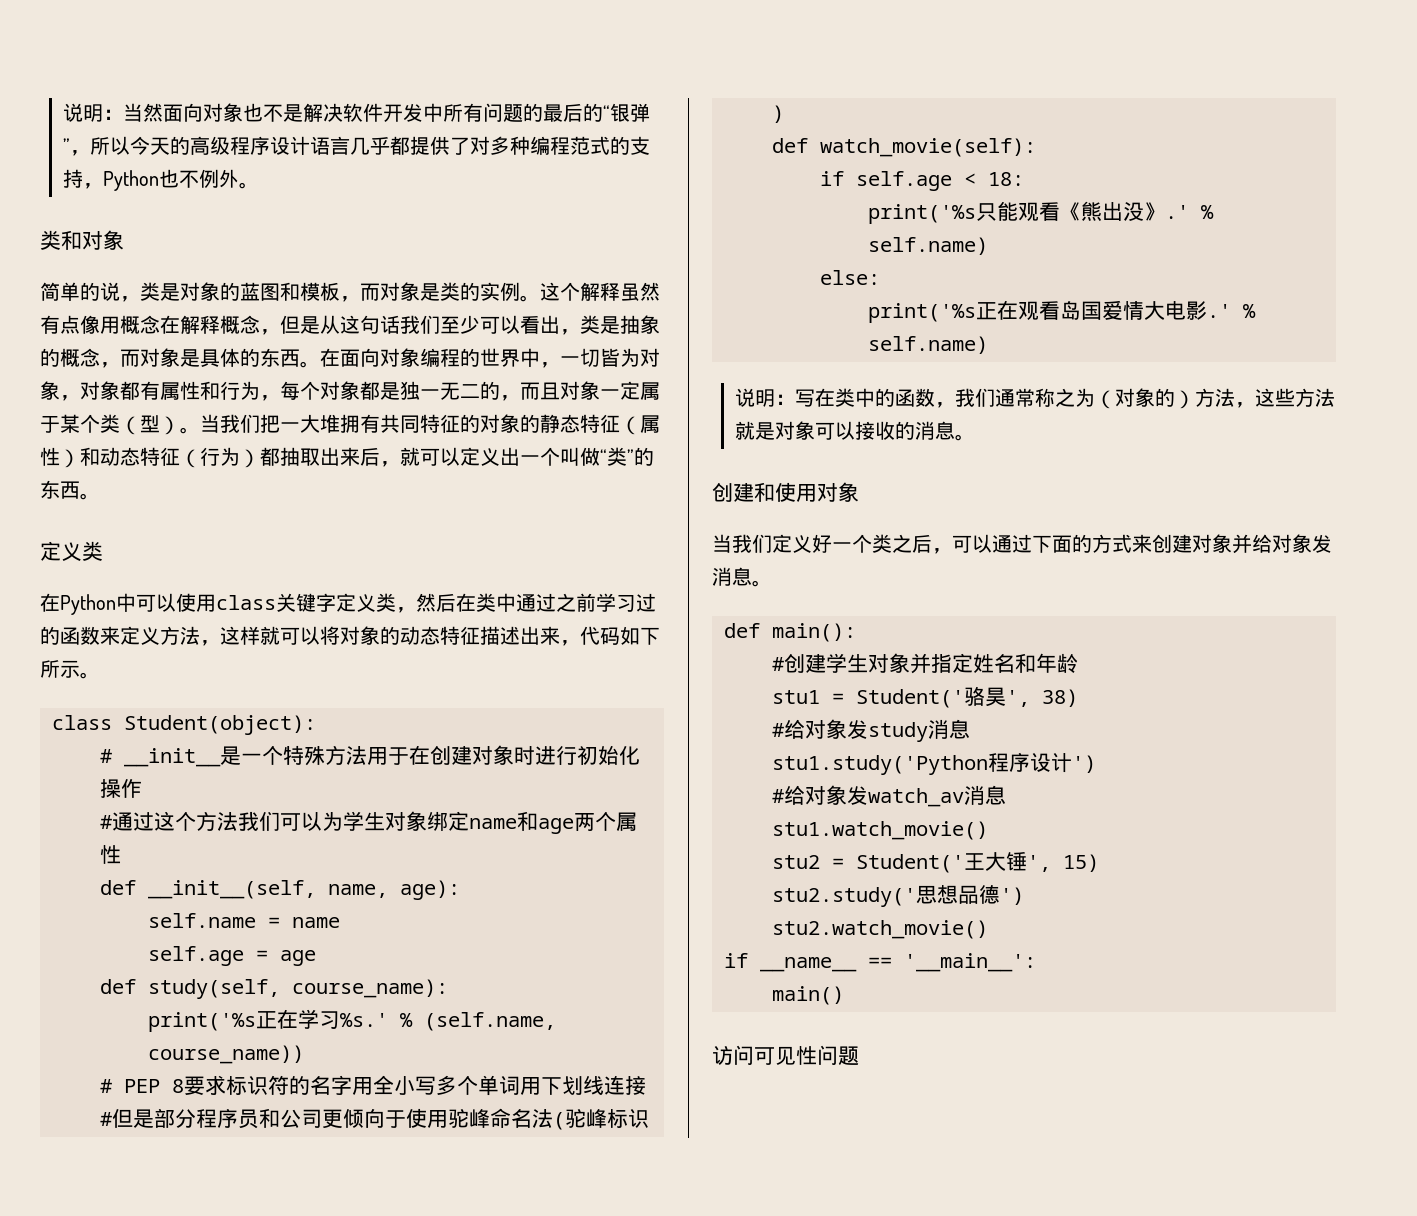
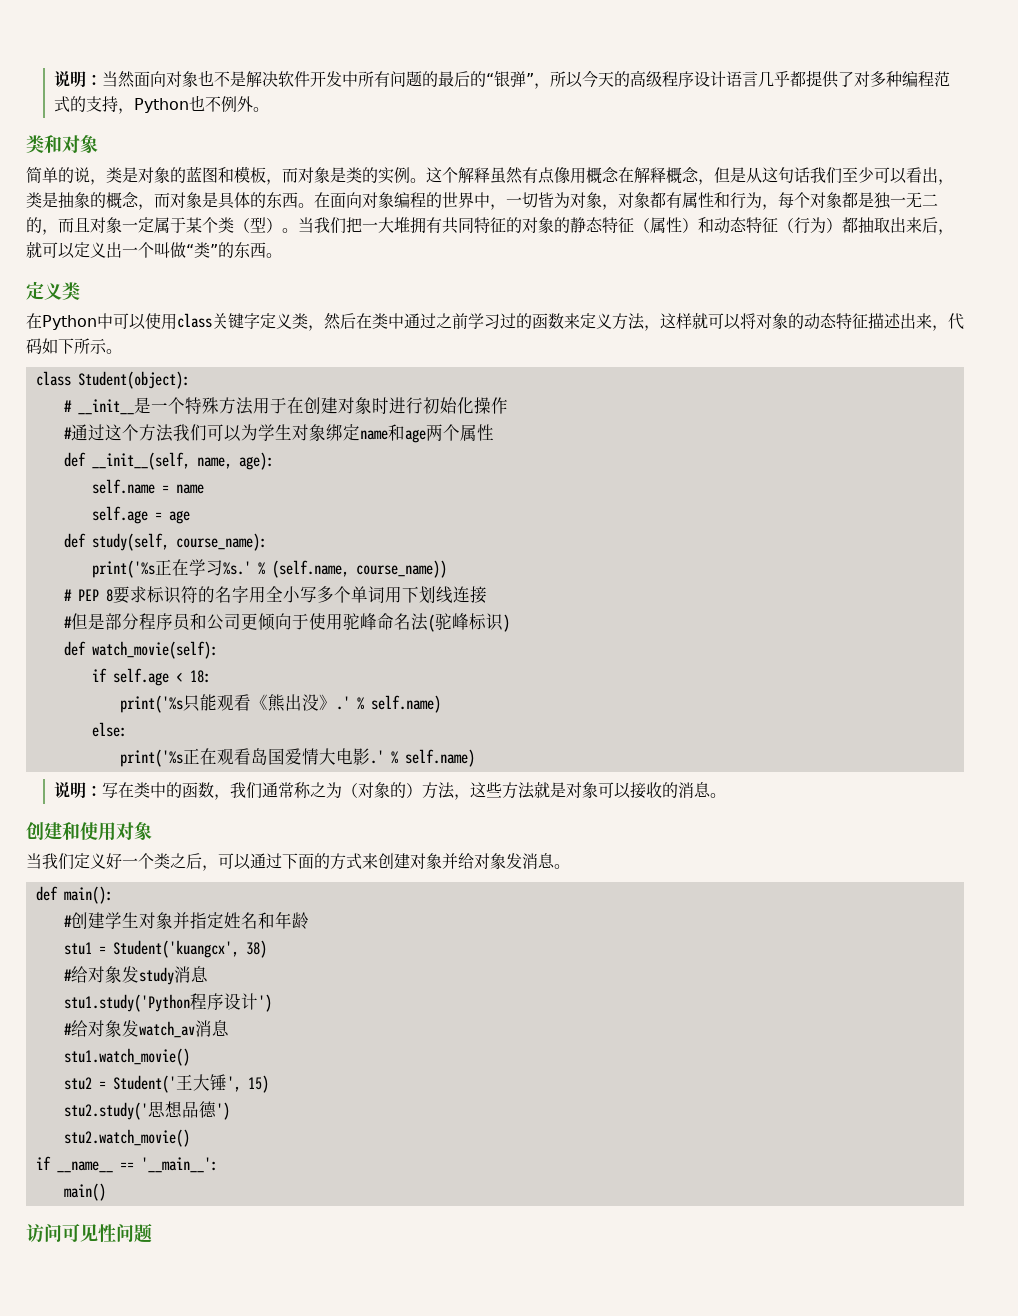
- stu1 = Student('骆昊', 38)
+ stu1 = Student('kuangcx', 38)

